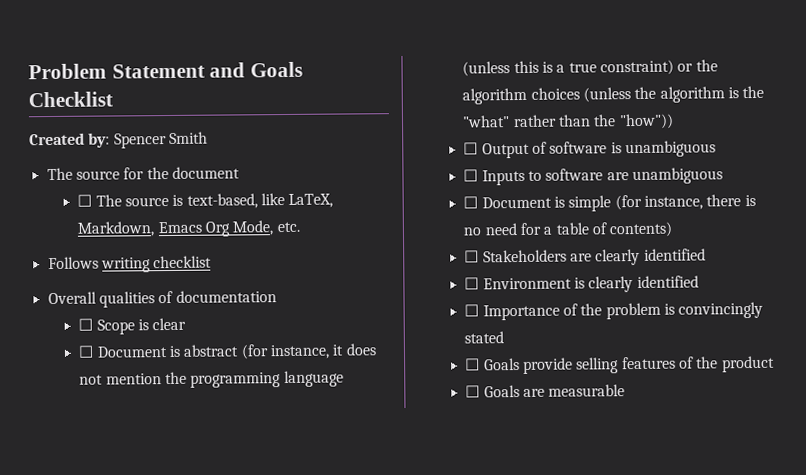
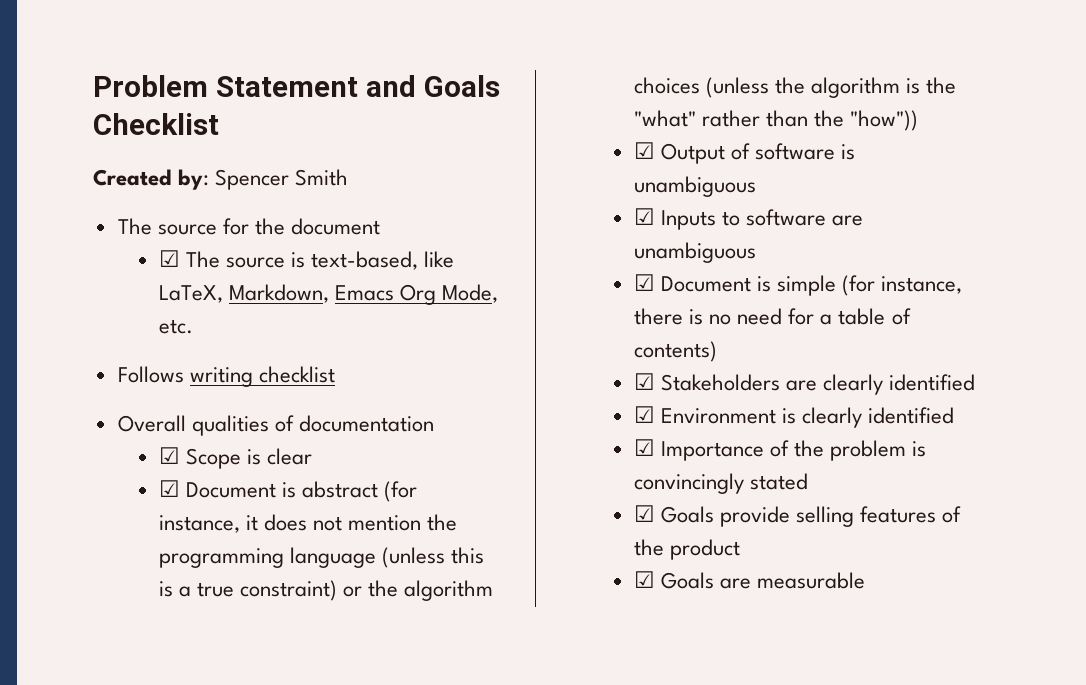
- ☐ The source is text-based, like LaTeX, Markdown, Emacs Org Mode, etc.
+ ☑ The source is text-based, like LaTeX, Markdown, Emacs Org Mode, etc.
- ☐ Scope is clear
+ ☑ Scope is clear
- ☐ Document is abstract (for instance, it does not mention the programming language (unless this is a true constraint) or the algorithm choices (unless the algorithm is the "what" rather than the "how"))
+ ☑ Document is abstract (for instance, it does not mention the programming language (unless this is a true constraint) or the algorithm choices (unless the algorithm is the "what" rather than the "how"))
- ☐ Output of software is unambiguous
+ ☑ Output of software is unambiguous
- ☐ Inputs to software are unambiguous
+ ☑ Inputs to software are unambiguous
- ☐ Document is simple (for instance, there is no need for a table of contents)
+ ☑ Document is simple (for instance, there is no need for a table of contents)
- ☐ Stakeholders are clearly identified
+ ☑ Stakeholders are clearly identified
- ☐ Environment is clearly identified
+ ☑ Environment is clearly identified
- ☐ Importance of the problem is convincingly stated
+ ☑ Importance of the problem is convincingly stated
- ☐ Goals provide selling features of the product
+ ☑ Goals provide selling features of the product
- ☐ Goals are measurable
+ ☑ Goals are measurable

